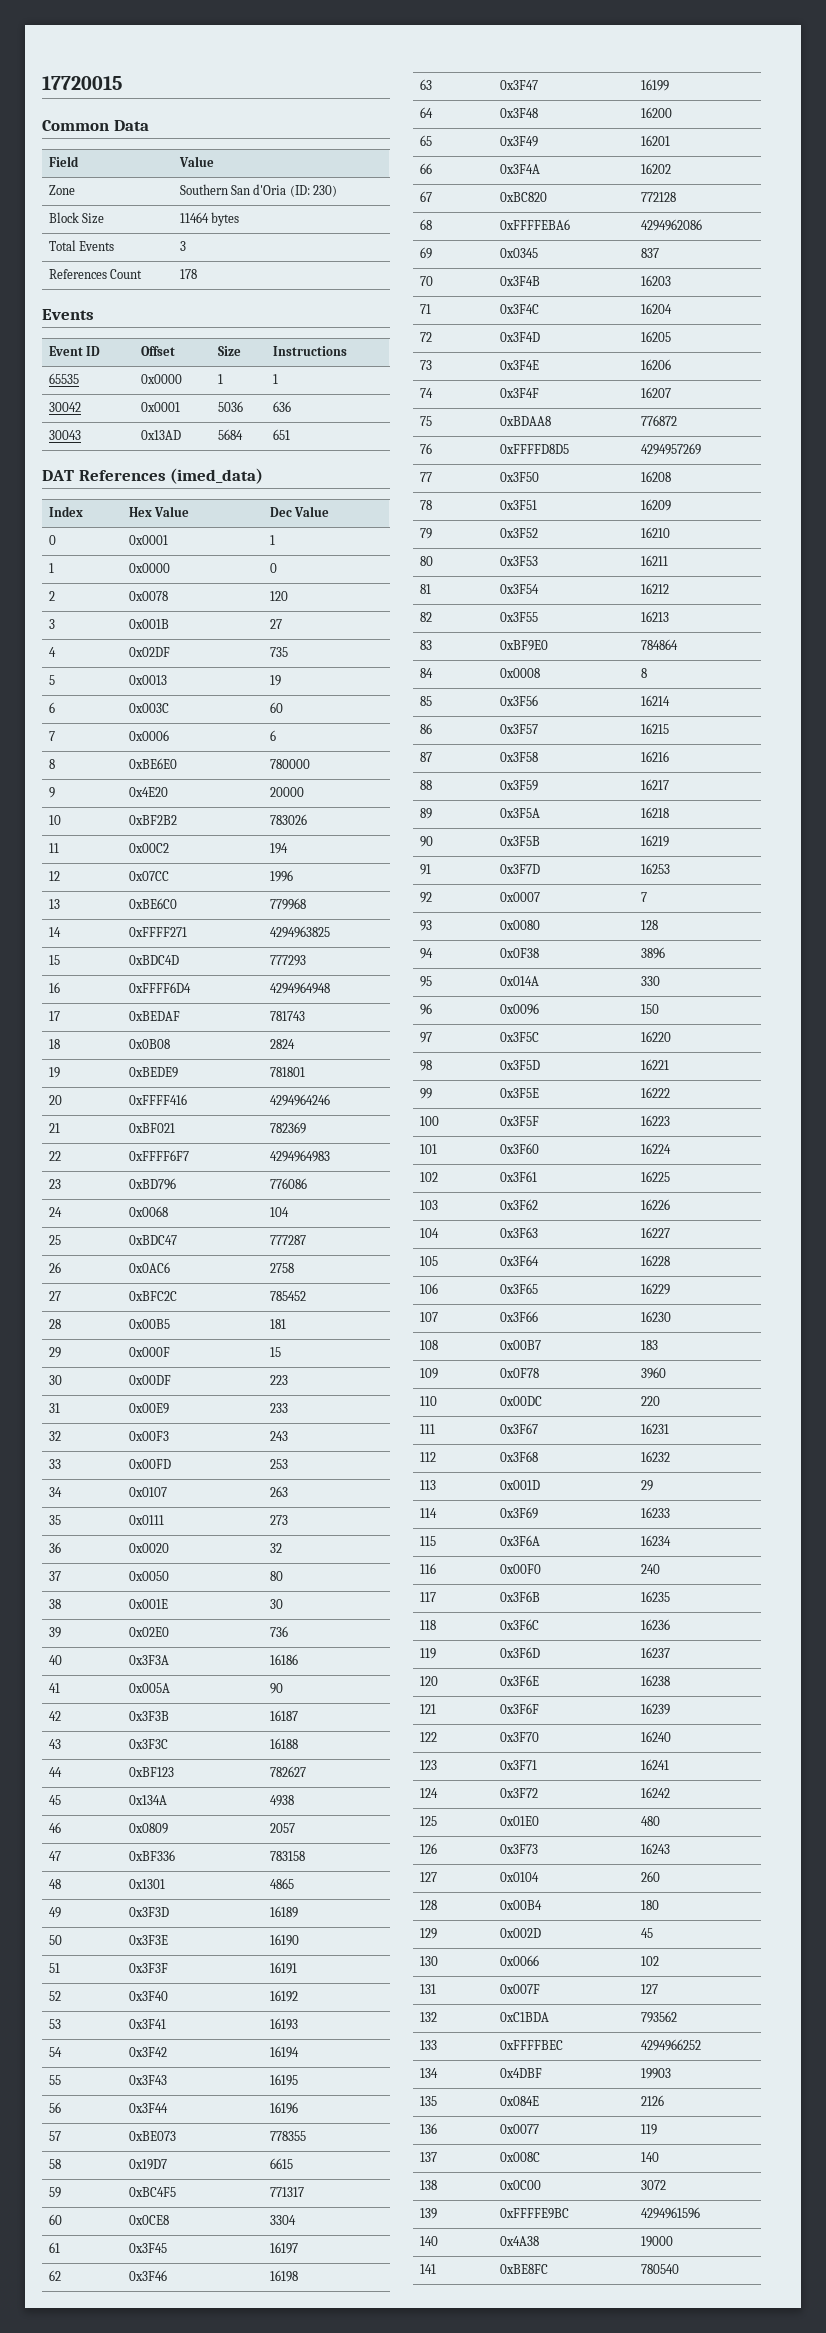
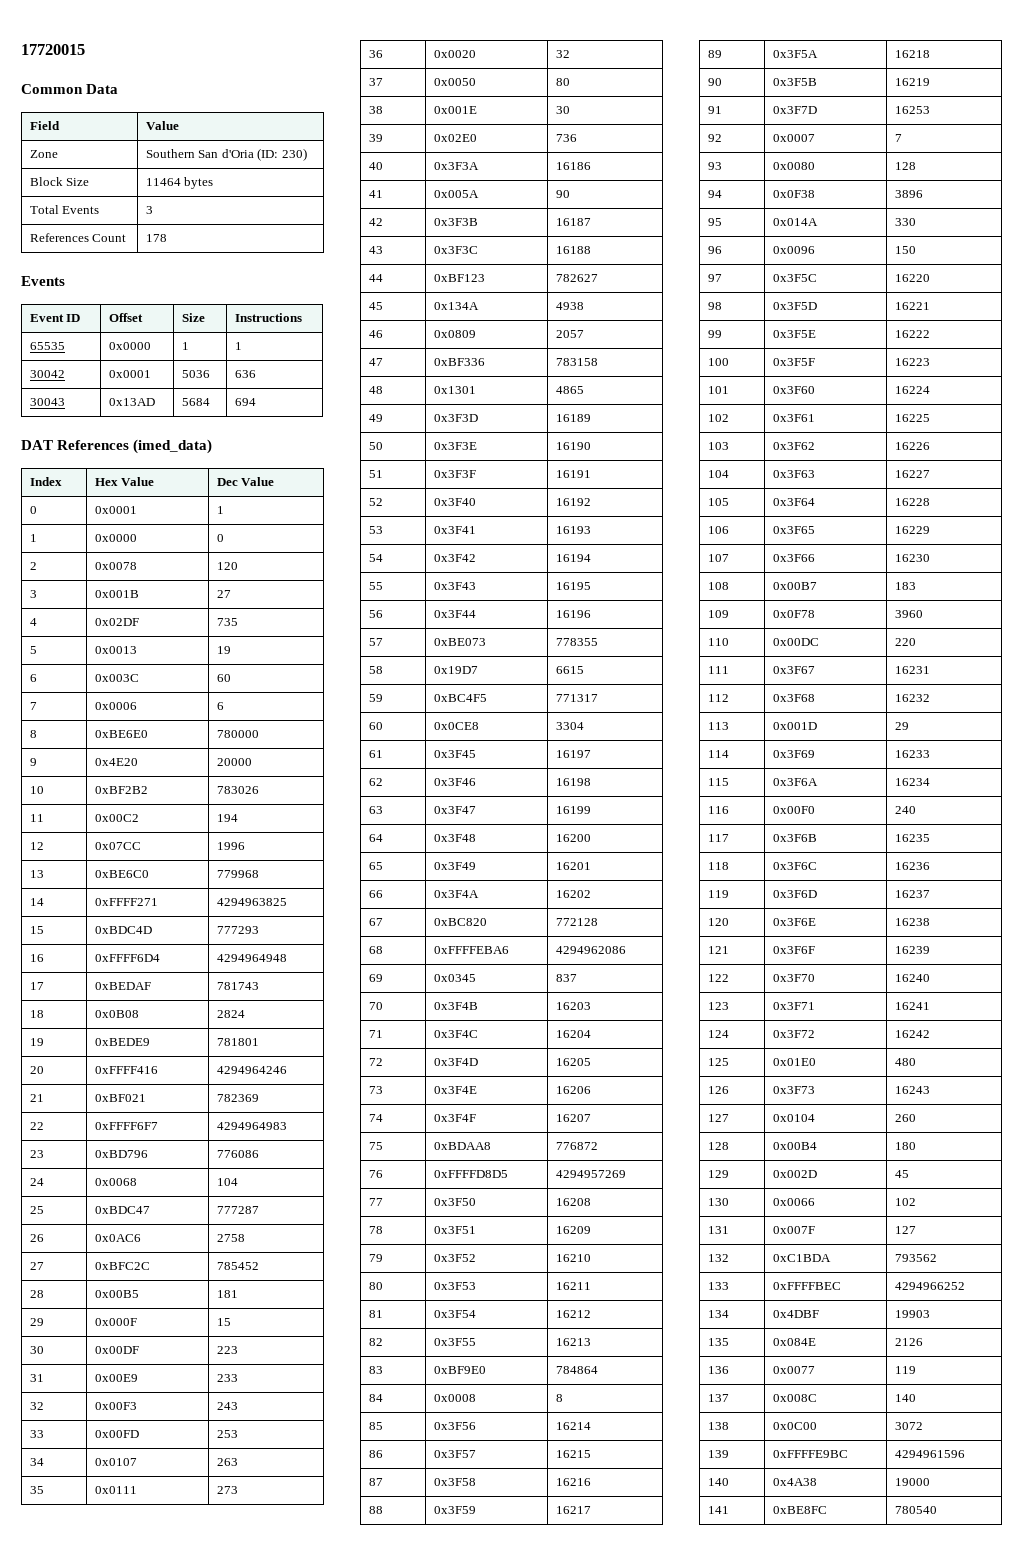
- 30043 | 0x13AD | 5684 | 651
+ 30043 | 0x13AD | 5684 | 694

